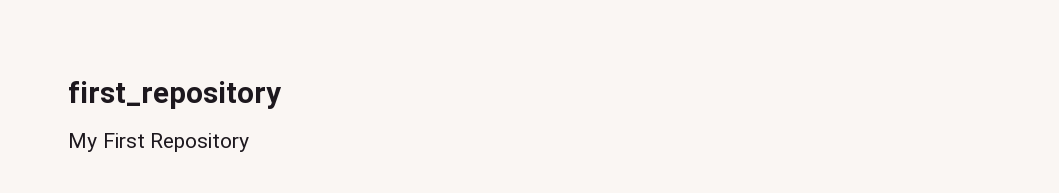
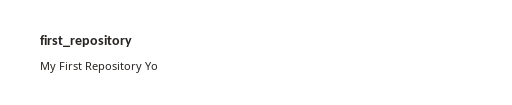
- My First Repository
+ My First Repository Yo

